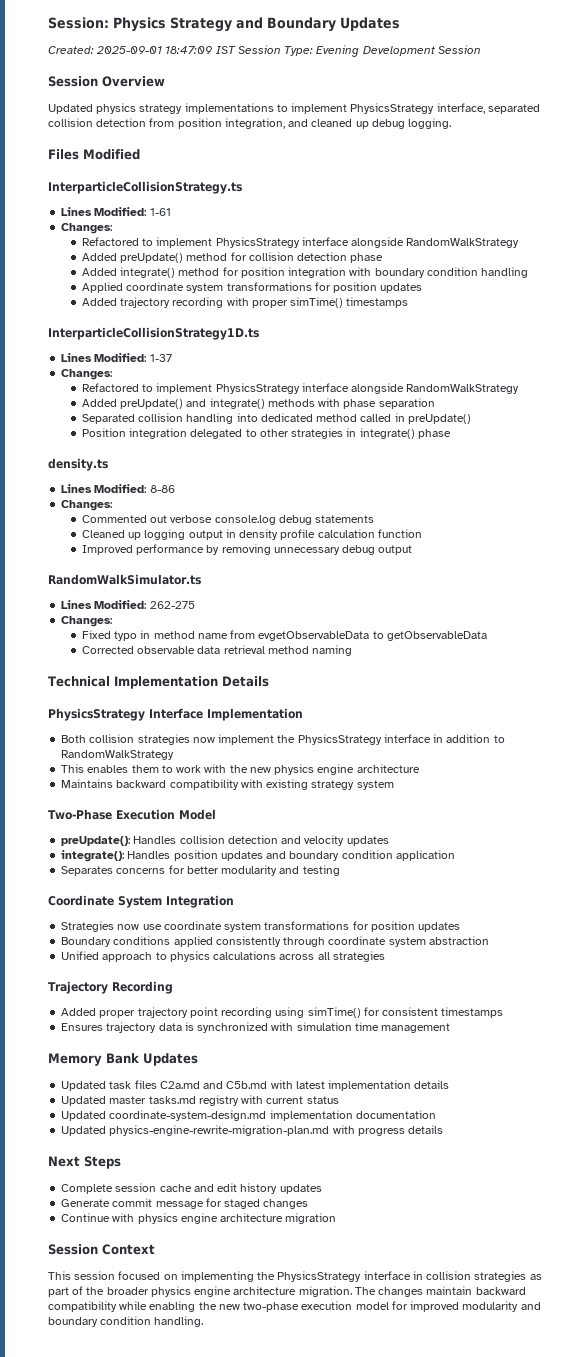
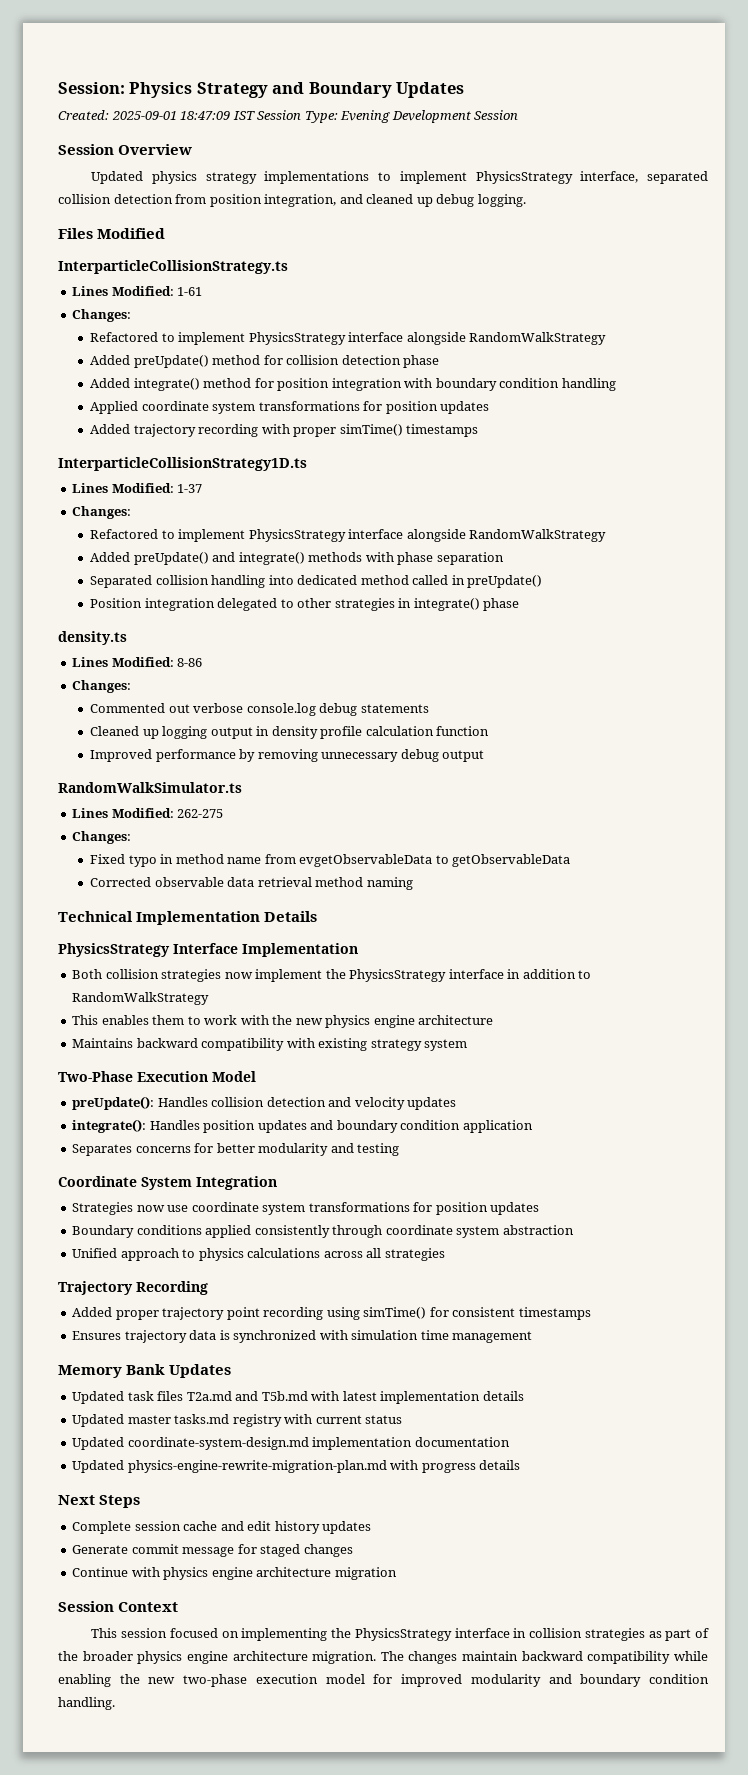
- Updated task files C2a.md and C5b.md with latest implementation details
+ Updated task files T2a.md and T5b.md with latest implementation details

